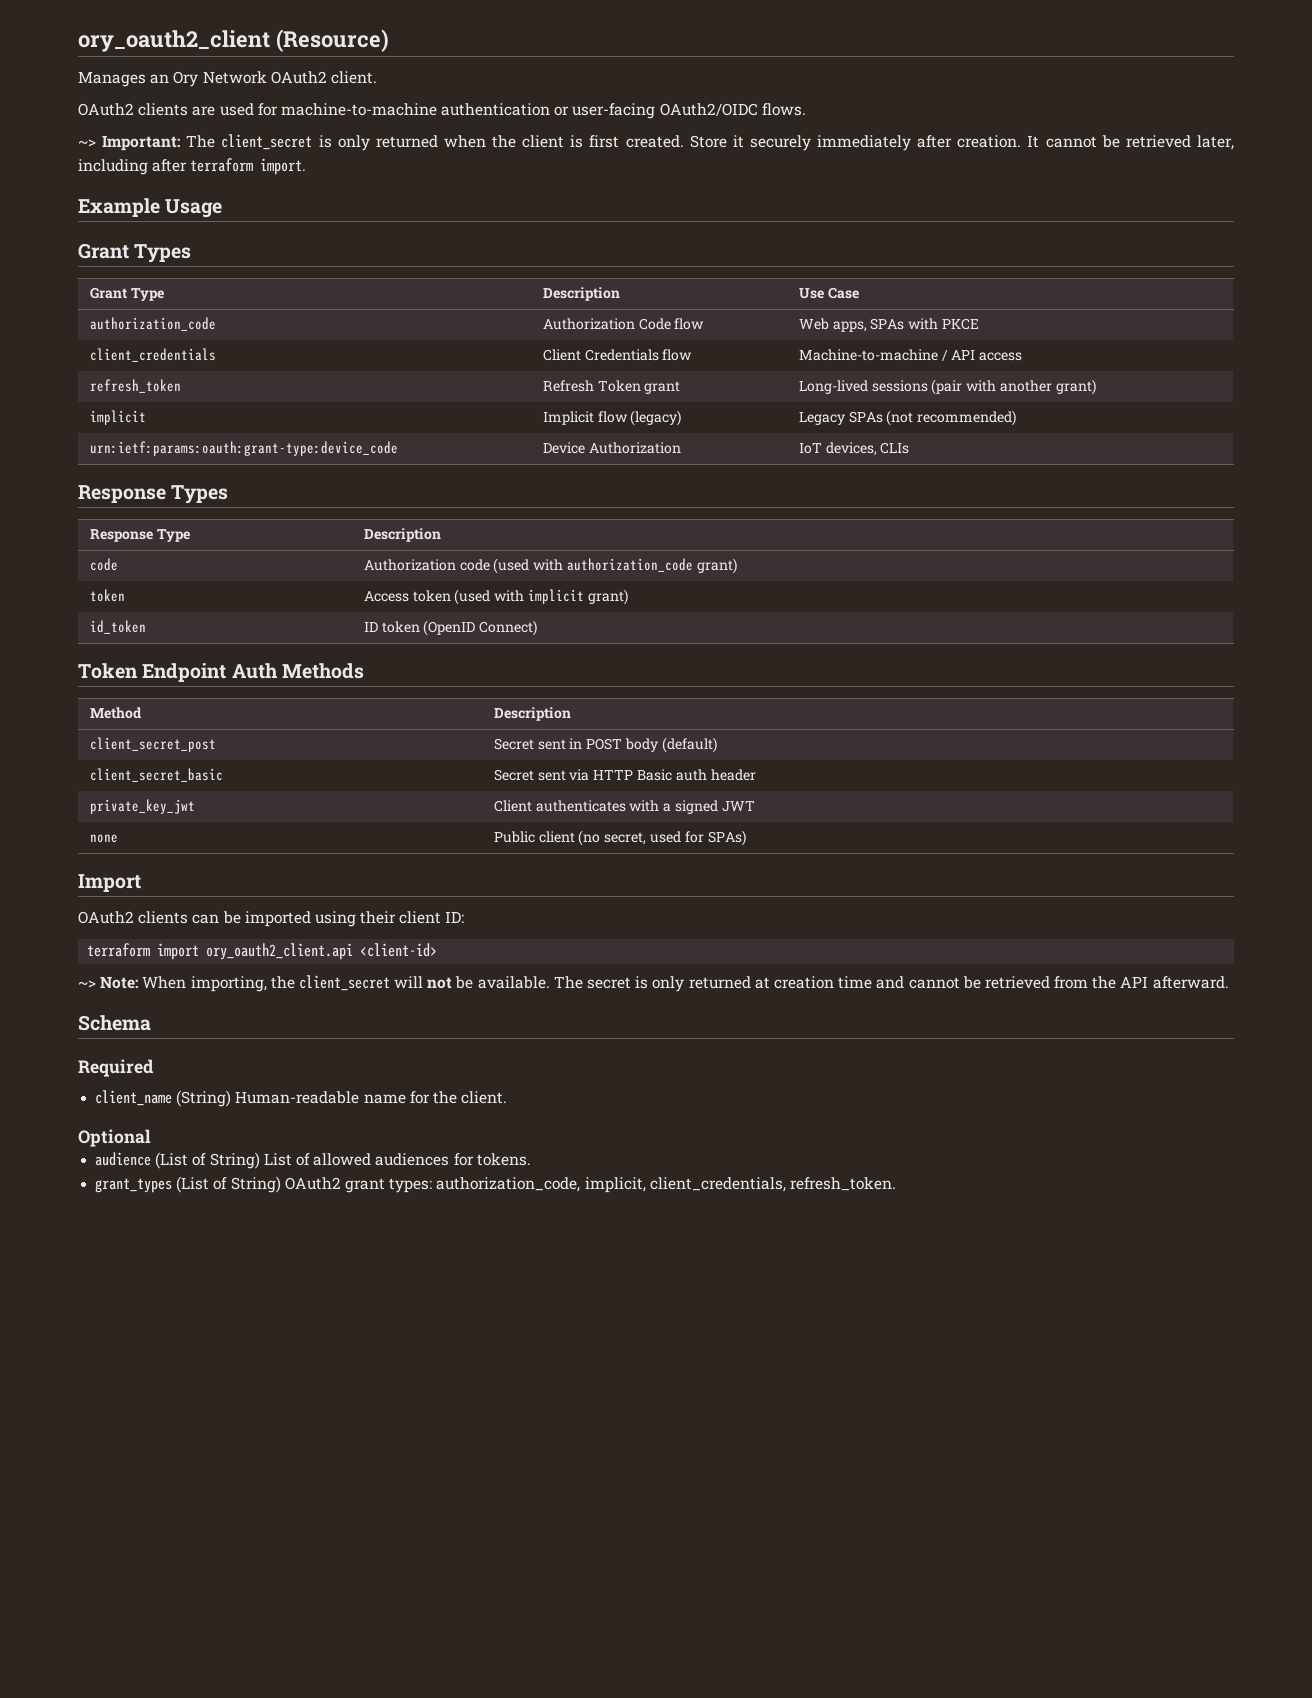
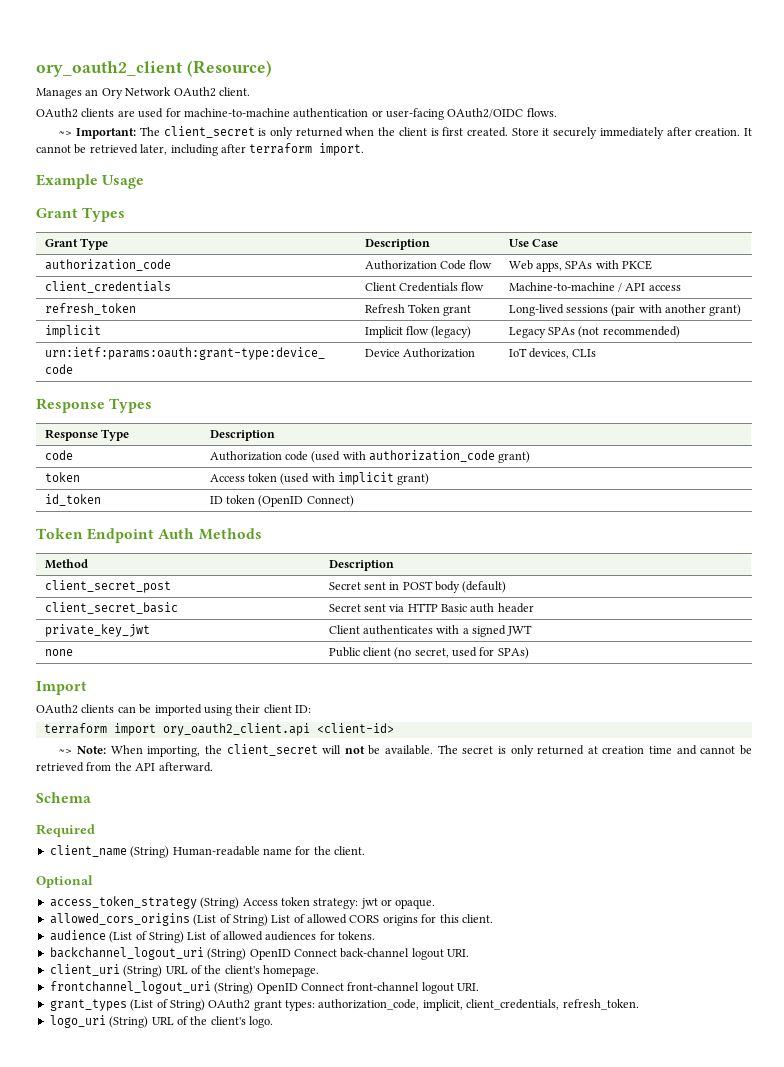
+ access_token_strategy (String) Access token strategy: jwt or opaque.
+ allowed_cors_origins (List of String) List of allowed CORS origins for this client.
+ backchannel_logout_uri (String) OpenID Connect back-channel logout URI.
+ client_uri (String) URL of the client's homepage.
+ frontchannel_logout_uri (String) OpenID Connect front-channel logout URI.
+ logo_uri (String) URL of the client's logo.

